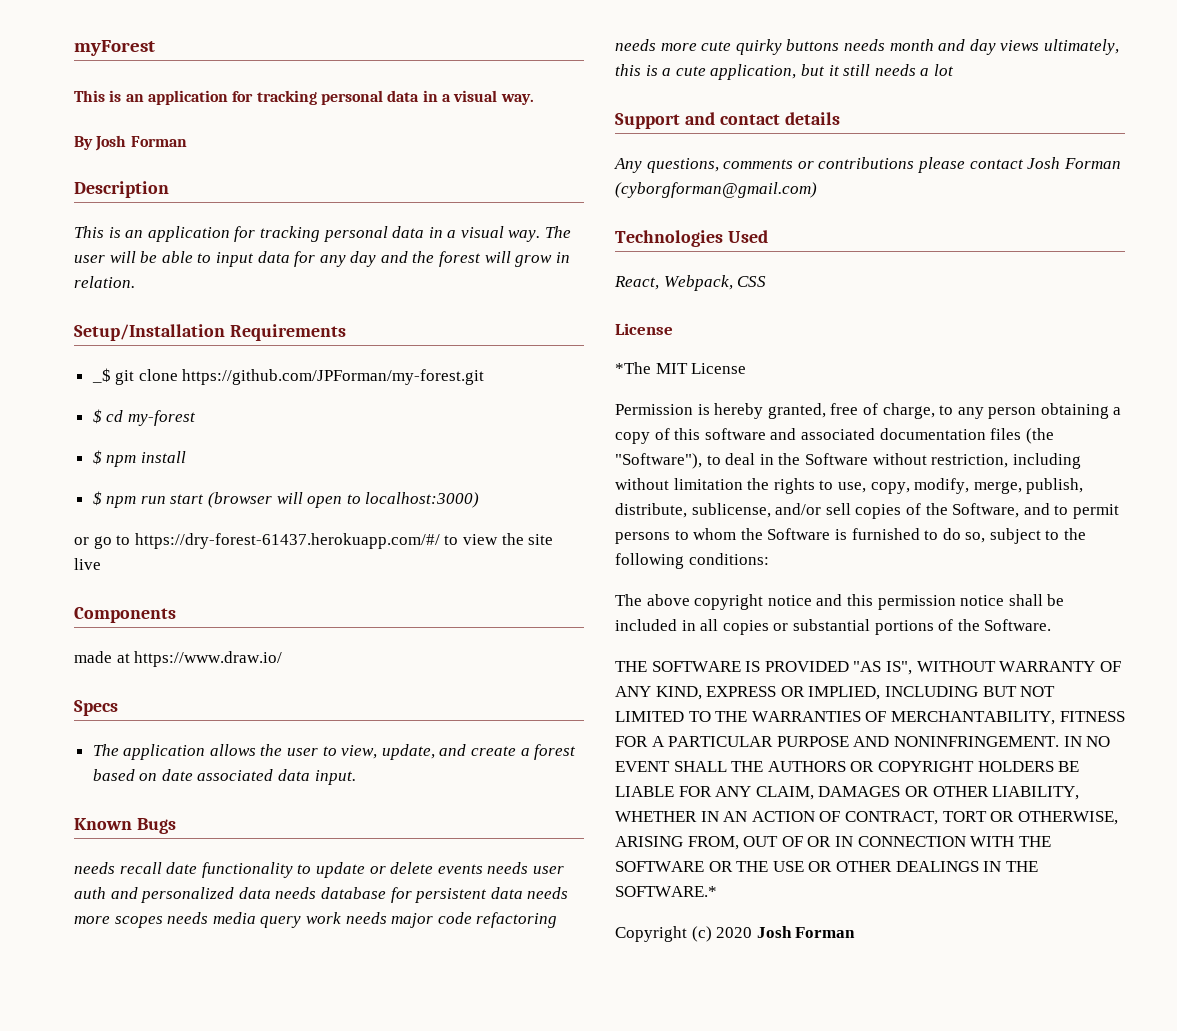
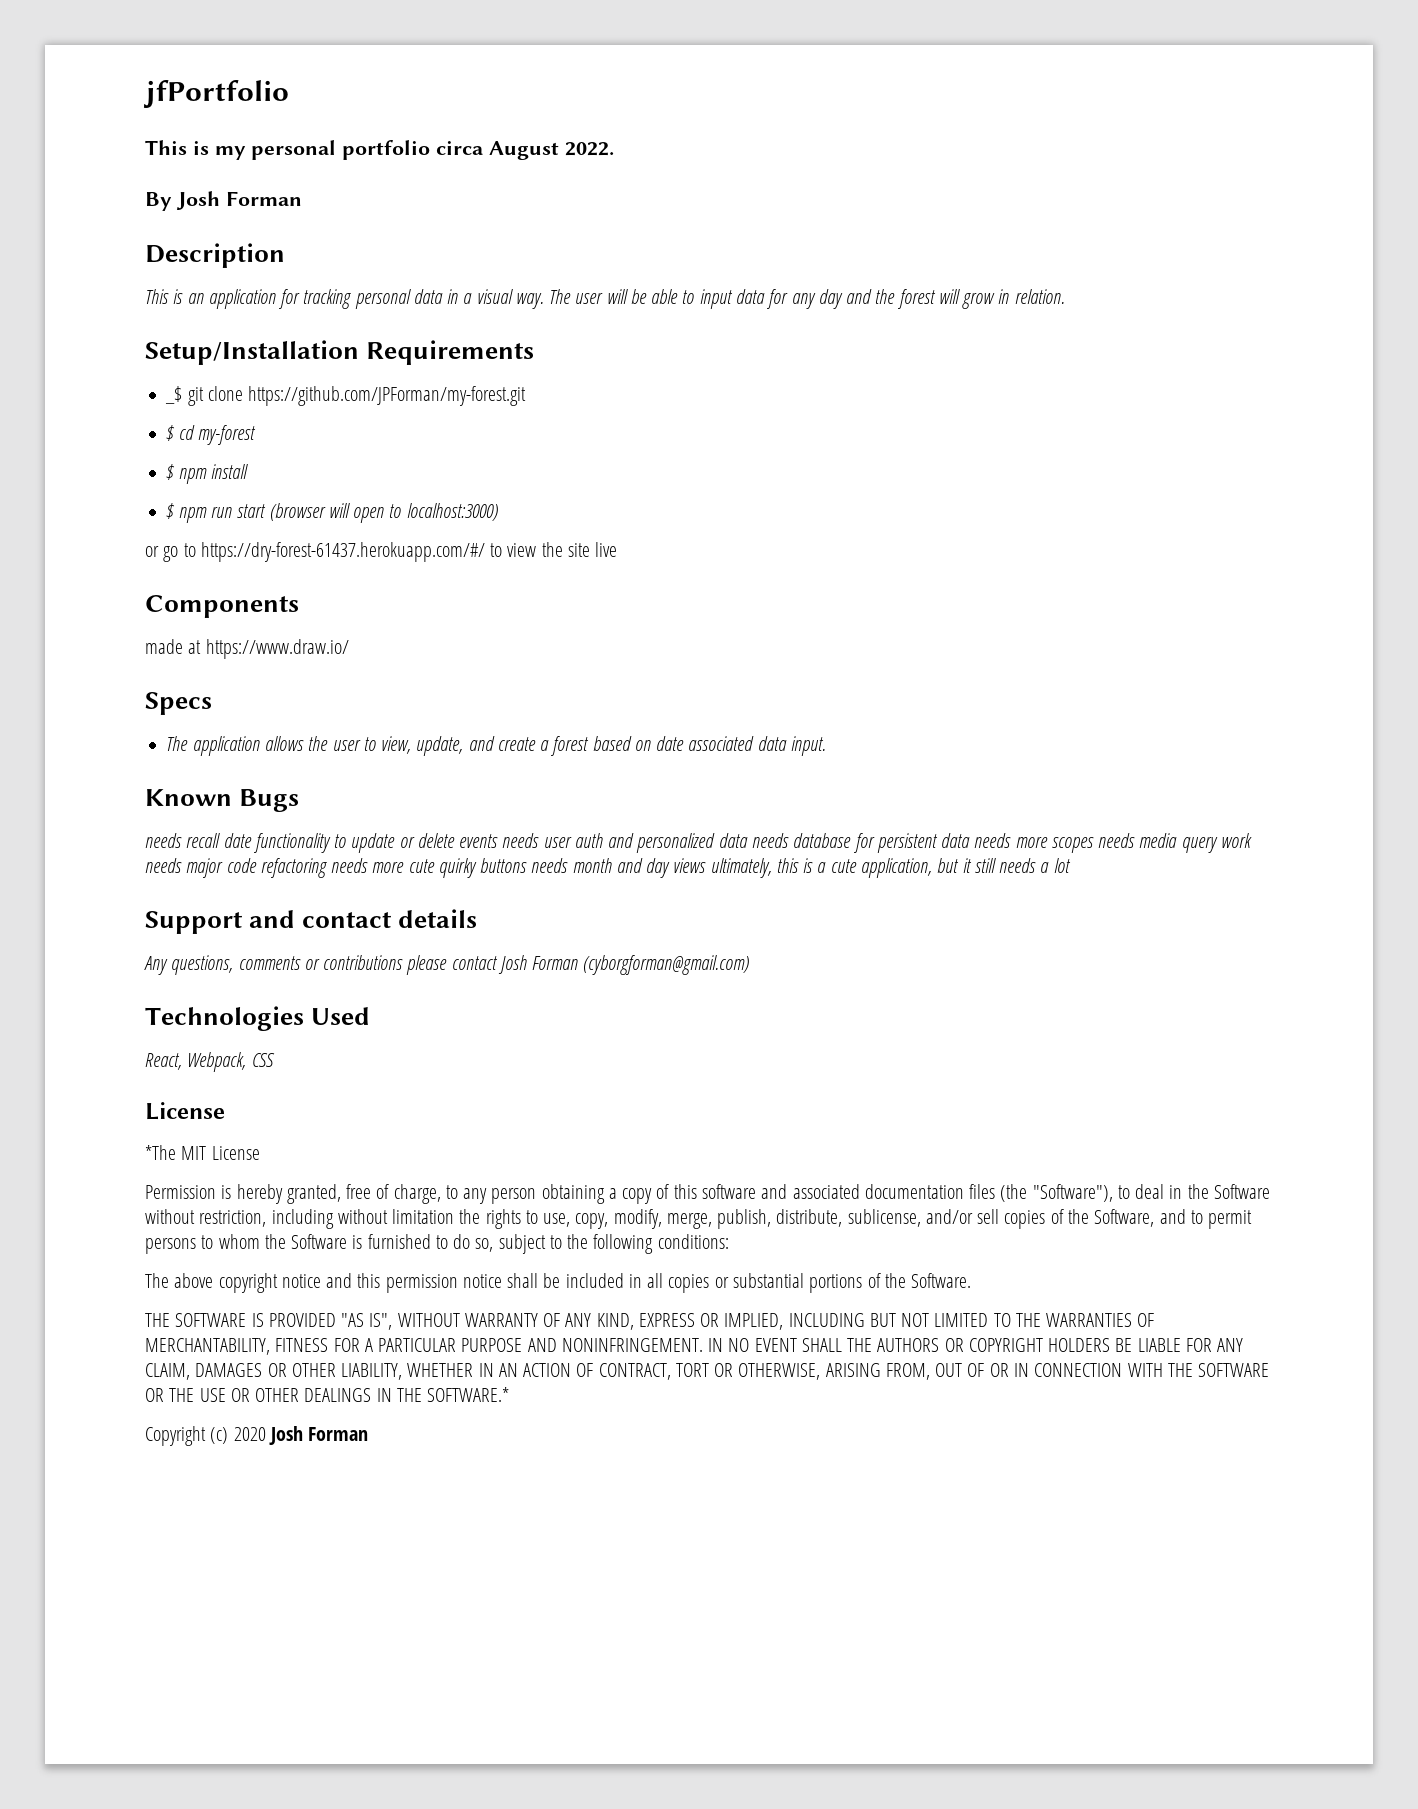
- myForest
- This is an application for tracking personal data in a visual way.
+ jfPortfolio
+ This is my personal portfolio circa August 2022.

